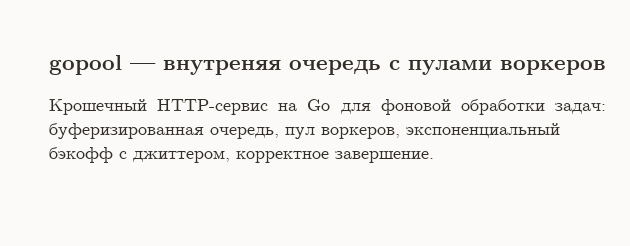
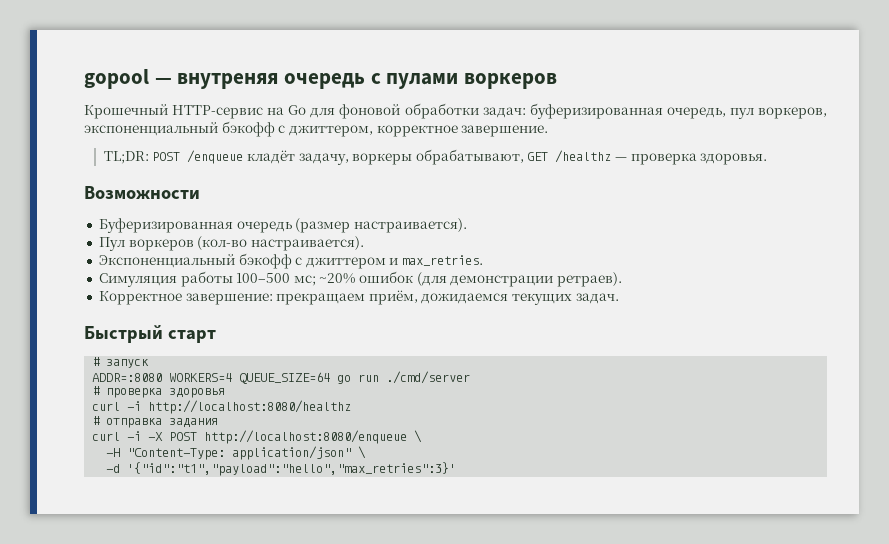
+ TL;DR: POST /enqueue кладёт задачу, воркеры обрабатывают, GET /healthz — проверка здоровья.
+ Возможности
+ Буферизированная очередь (размер настраивается).
+ Пул воркеров (кол-во настраивается).
+ Экспоненциальный бэкофф с джиттером и max_retries.
+ Симуляция работы 100–500 мс; ~20% ошибок (для демонстрации ретраев).
+ Корректное завершение: прекращаем приём, дожидаемся текущих задач.
+ Быстрый старт
+ # запуск
+ ADDR=:8080 WORKERS=4 QUEUE_SIZE=64 go run ./cmd/server
+ # проверка здоровья
+ curl -i http://localhost:8080/healthz
+ # отправка задания
+ curl -i -X POST http://localhost:8080/enqueue \
+ -H "Content-Type: application/json" \
+ -d '{"id":"t1","payload":"hello","max_retries":3}'

